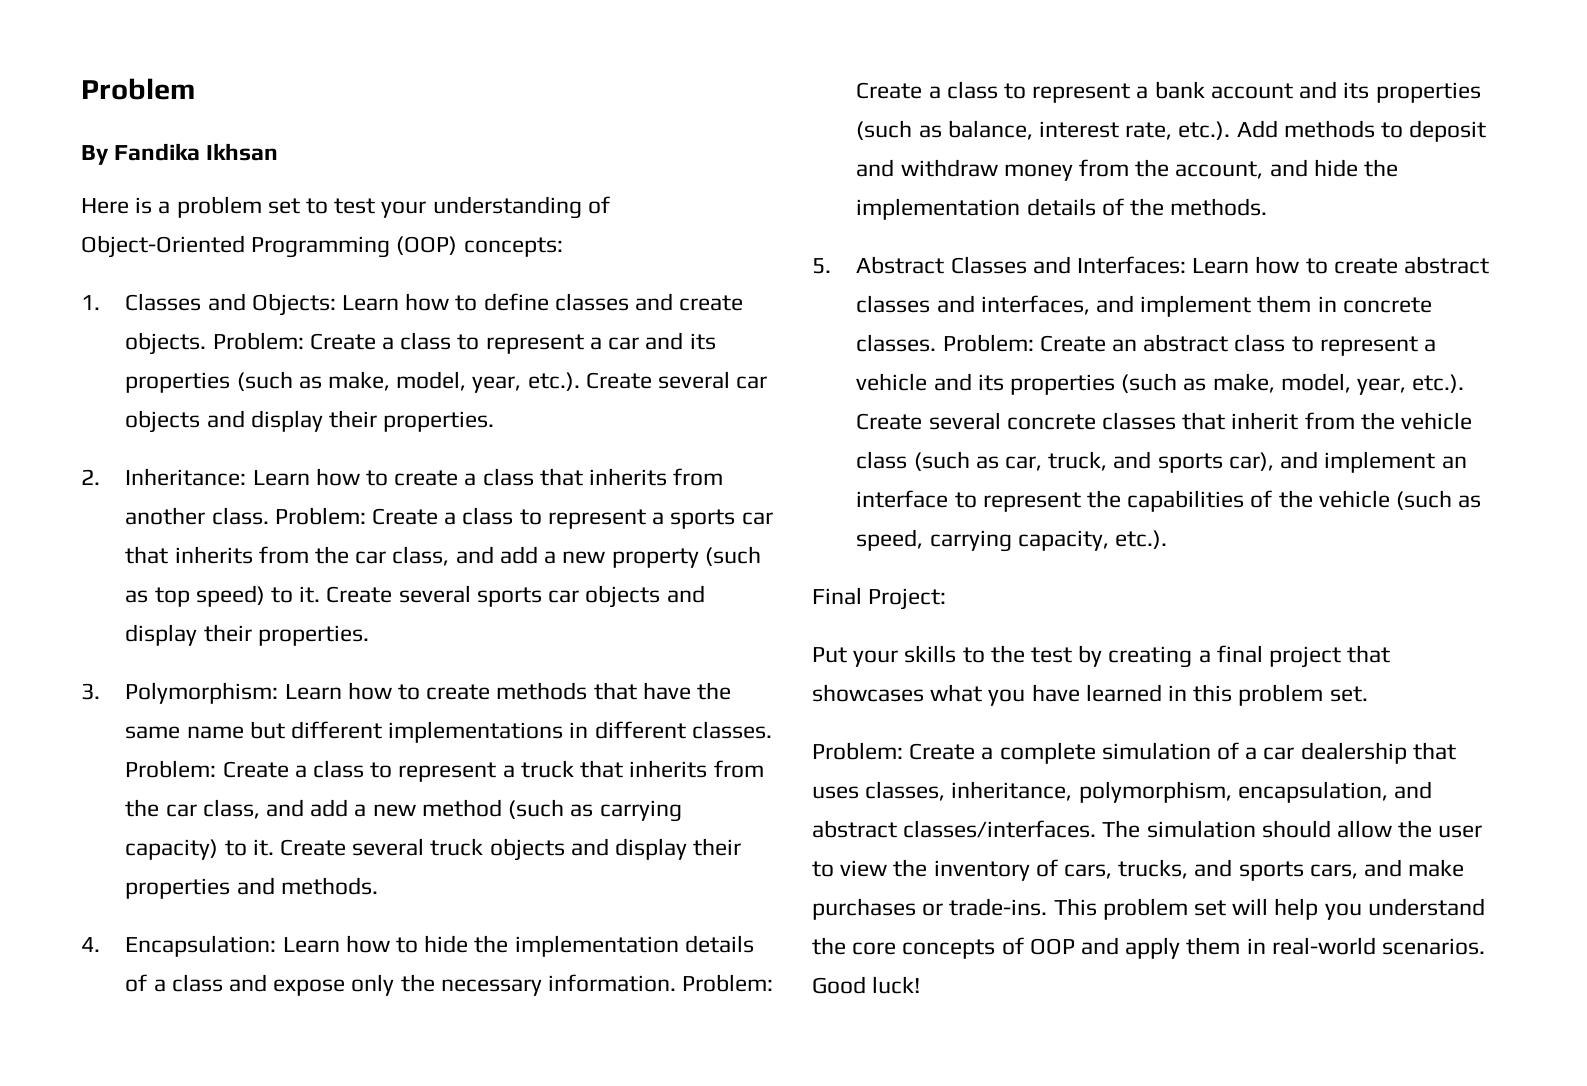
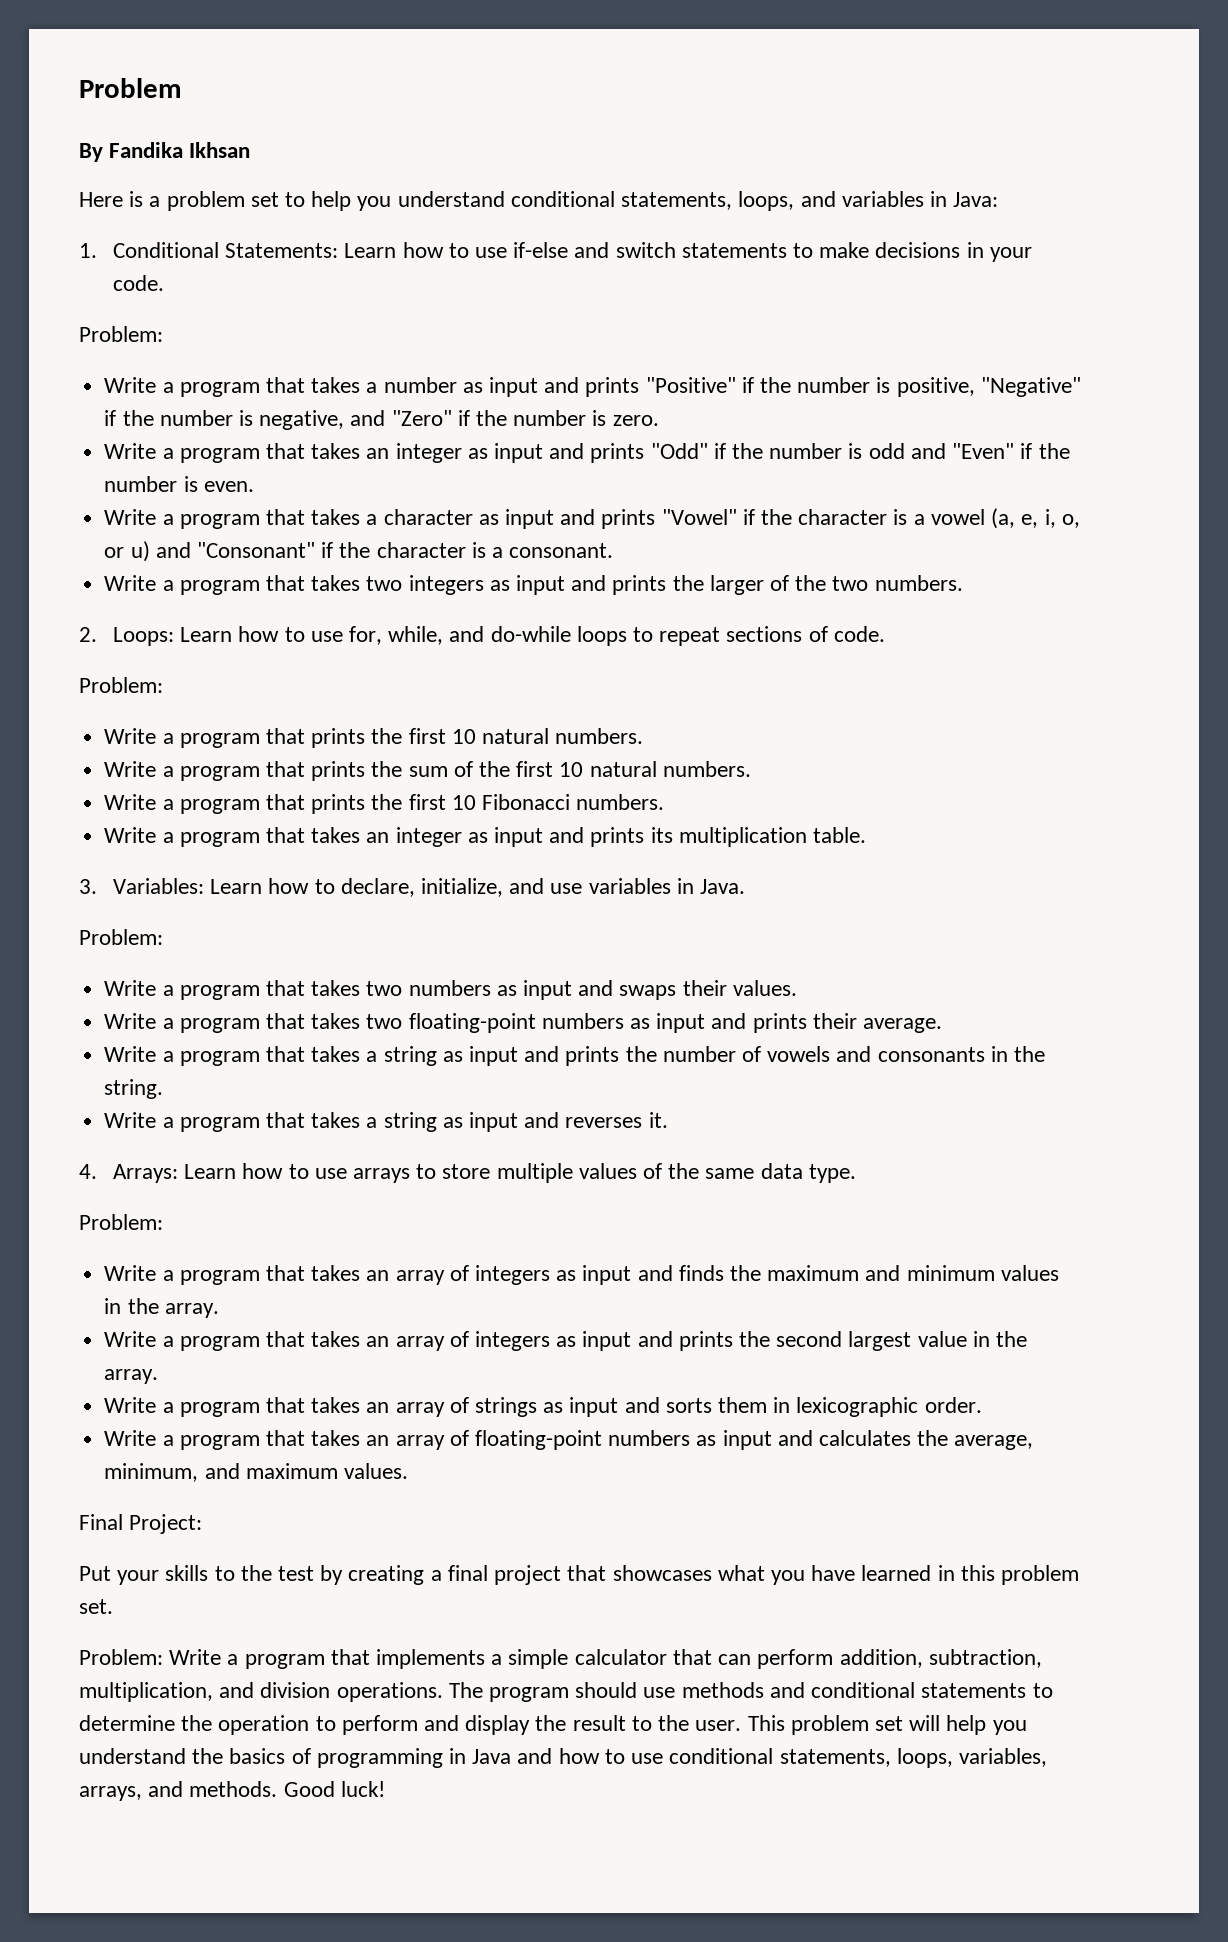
- Here is a problem set to test your understanding of Object-Oriented Programming (OOP) concepts:
- 1. Classes and Objects: Learn how to define classes and create objects. Problem: Create a class to represent a car and its properties (such as make, model, year, etc.). Create several car objects and display their properties.
+ Here is a problem set to help you understand conditional statements, loops, and variables in Java:
+ 1. Conditional Statements: Learn how to use if-else and switch statements to make decisions in your code.
+ Problem:
+ Write a program that takes a number as input and prints "Positive" if the number is positive, "Negative" if the number is negative, and "Zero" if the number is zero.
+ Write a program that takes an integer as input and prints "Odd" if the number is odd and "Even" if the number is even.
+ Write a program that takes a character as input and prints "Vowel" if the character is a vowel (a, e, i, o, or u) and "Consonant" if the character is a consonant.
+ Write a program that takes two integers as input and prints the larger of the two numbers.
- 2. Inheritance: Learn how to create a class that inherits from another class. Problem: Create a class to represent a sports car that inherits from the car class, and add a new property (such as top speed) to it. Create several sports car objects and display their properties.
+ 2. Loops: Learn how to use for, while, and do-while loops to repeat sections of code.
+ Problem:
+ Write a program that prints the first 10 natural numbers.
+ Write a program that prints the sum of the first 10 natural numbers.
+ Write a program that prints the first 10 Fibonacci numbers.
+ Write a program that takes an integer as input and prints its multiplication table.
- 3. Polymorphism: Learn how to create methods that have the same name but different implementations in different classes. Problem: Create a class to represent a truck that inherits from the car class, and add a new method (such as carrying capacity) to it. Create several truck objects and display their properties and methods.
+ 3. Variables: Learn how to declare, initialize, and use variables in Java.
+ Problem:
+ Write a program that takes two numbers as input and swaps their values.
+ Write a program that takes two floating-point numbers as input and prints their average.
+ Write a program that takes a string as input and prints the number of vowels and consonants in the string.
+ Write a program that takes a string as input and reverses it.
- 4. Encapsulation: Learn how to hide the implementation details of a class and expose only the necessary information. Problem: Create a class to represent a bank account and its properties (such as balance, interest rate, etc.). Add methods to deposit and withdraw money from the account, and hide the implementation details of the methods.
- 5. Abstract Classes and Interfaces: Learn how to create abstract classes and interfaces, and implement them in concrete classes. Problem: Create an abstract class to represent a vehicle and its properties (such as make, model, year, etc.). Create several concrete classes that inherit from the vehicle class (such as car, truck, and sports car), and implement an interface to represent the capabilities of the vehicle (such as speed, carrying capacity, etc.).
+ 4. Arrays: Learn how to use arrays to store multiple values of the same data type.
+ Problem:
+ Write a program that takes an array of integers as input and finds the maximum and minimum values in the array.
+ Write a program that takes an array of integers as input and prints the second largest value in the array.
+ Write a program that takes an array of strings as input and sorts them in lexicographic order.
+ Write a program that takes an array of floating-point numbers as input and calculates the average, minimum, and maximum values.
- Problem: Create a complete simulation of a car dealership that uses classes, inheritance, polymorphism, encapsulation, and abstract classes/interfaces. The simulation should allow the user to view the inventory of cars, trucks, and sports cars, and make purchases or trade-ins.
+ Problem: Write a program that implements a simple calculator that can perform addition, subtraction, multiplication, and division operations. The program should use methods and conditional statements to determine the operation to perform and display the result to the user.
- This problem set will help you understand the core concepts of OOP and apply them in real-world scenarios.
+ This problem set will help you understand the basics of programming in Java and how to use conditional statements, loops, variables, arrays, and methods.

